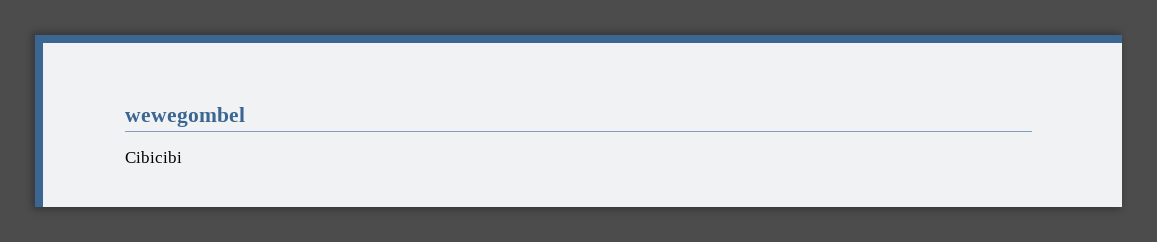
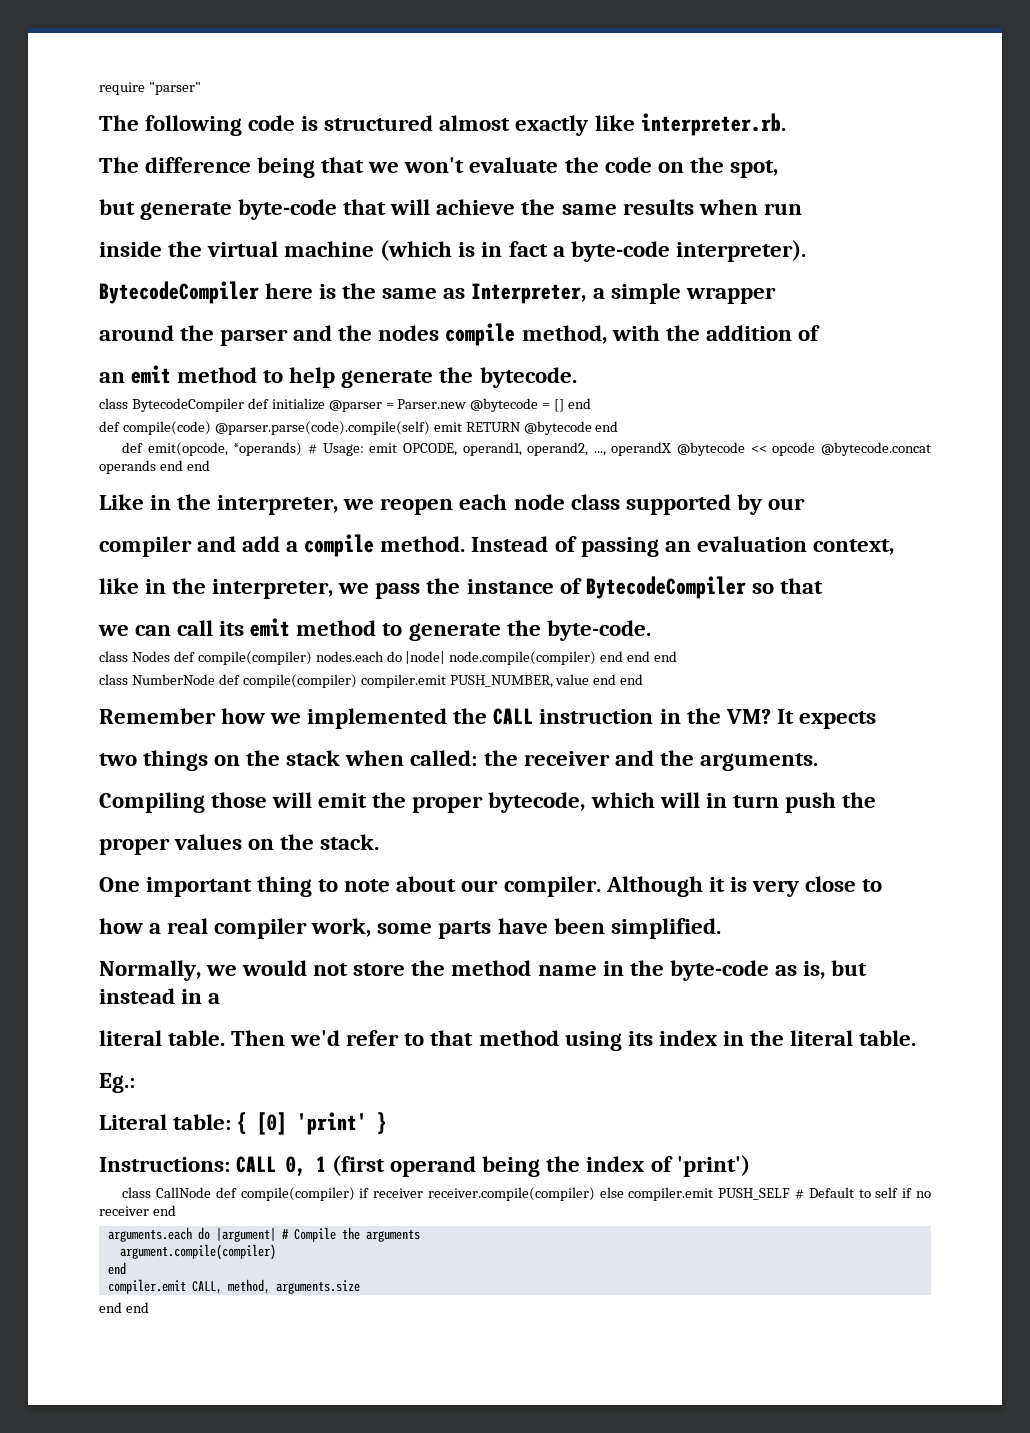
- wewegombel
- Cibicibi
+ require "parser"
+ The following code is structured almost exactly like interpreter.rb.
+ The difference being that we won't evaluate the code on the spot,
+ but generate byte-code that will achieve the same results when run
+ inside the virtual machine (which is in fact a byte-code interpreter).
+ BytecodeCompiler here is the same as Interpreter, a simple wrapper
+ around the parser and the nodes compile method, with the addition of
+ an emit method to help generate the bytecode.
+ class BytecodeCompiler def initialize @parser = Parser.new @bytecode = [] end
+ def compile(code) @parser.parse(code).compile(self) emit RETURN @bytecode end
+ def emit(opcode, *operands) # Usage: emit OPCODE, operand1, operand2, ..., operandX @bytecode << opcode @bytecode.concat operands end end
+ Like in the interpreter, we reopen each node class supported by our
+ compiler and add a compile method. Instead of passing an evaluation context,
+ like in the interpreter, we pass the instance of BytecodeCompiler so that
+ we can call its emit method to generate the byte-code.
+ class Nodes def compile(compiler) nodes.each do |node| node.compile(compiler) end end end
+ class NumberNode def compile(compiler) compiler.emit PUSH_NUMBER, value end end
+ Remember how we implemented the CALL instruction in the VM? It expects
+ two things on the stack when called: the receiver and the arguments.
+ Compiling those will emit the proper bytecode, which will in turn push the
+ proper values on the stack.
+ One important thing to note about our compiler. Although it is very close to
+ how a real compiler work, some parts have been simplified.
+ Normally, we would not store the method name in the byte-code as is, but instead in a
+ literal table. Then we'd refer to that method using its index in the literal table.
+ Eg.:
+ Literal table: { [0] 'print' }
+ Instructions: CALL 0, 1 (first operand being the index of 'print')
+ class CallNode def compile(compiler) if receiver receiver.compile(compiler) else compiler.emit PUSH_SELF # Default to self if no receiver end
+ arguments.each do |argument| # Compile the arguments
+ argument.compile(compiler)
+ end
+ compiler.emit CALL, method, arguments.size
+ end end

